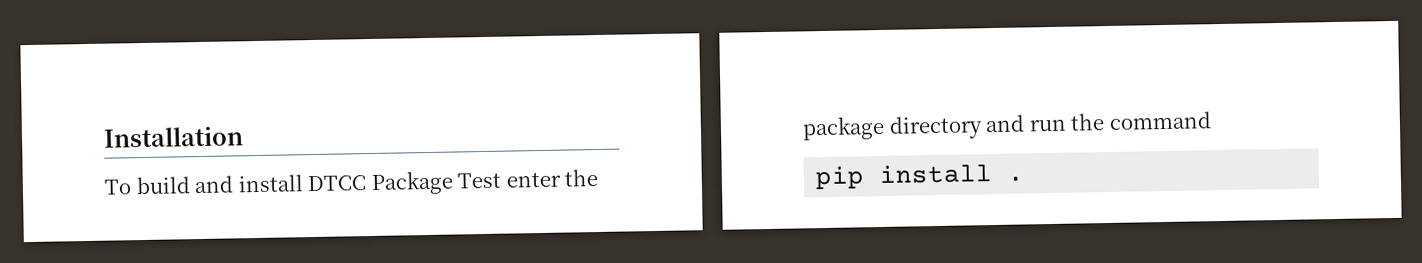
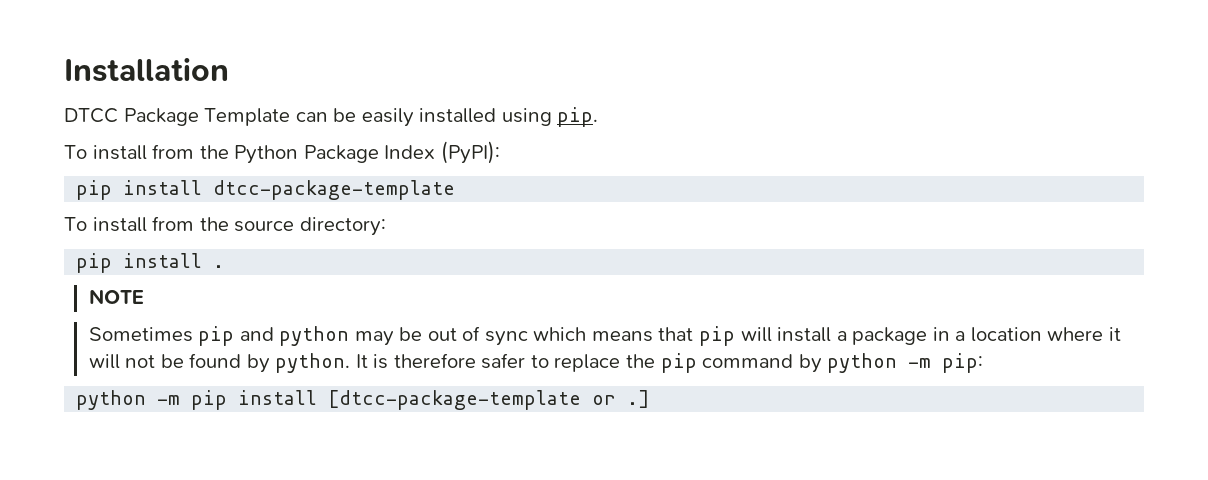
- To build and install DTCC Package Test enter the package directory and run the command
+ DTCC Package Template can be easily installed using pip.
+ To install from the Python Package Index (PyPI):
+ pip install dtcc-package-template
+ To install from the source directory:
  pip install .
+ NOTE
+ Sometimes pip and python may be out of sync which means that pip will install a package in a location where it will not be found by python. It is therefore safer to replace the pip command by python -m pip:
+ python -m pip install [dtcc-package-template or .]

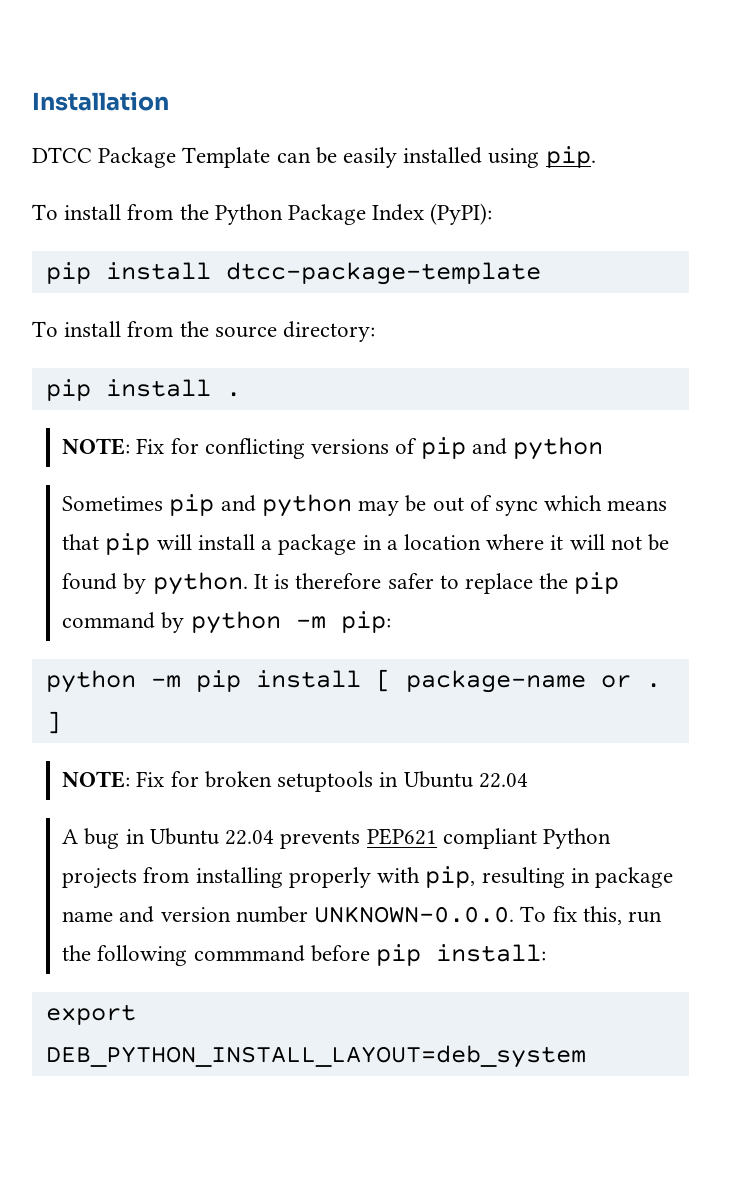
- NOTE
+ NOTE: Fix for conflicting versions of pip and python
- python -m pip install [dtcc-package-template or .]
+ python -m pip install [ package-name or . ]
+ NOTE: Fix for broken setuptools in Ubuntu 22.04
+ A bug in Ubuntu 22.04 prevents PEP621 compliant Python projects from installing properly with pip, resulting in package name and version number UNKNOWN-0.0.0. To fix this, run the following commmand before pip install:
+ export DEB_PYTHON_INSTALL_LAYOUT=deb_system

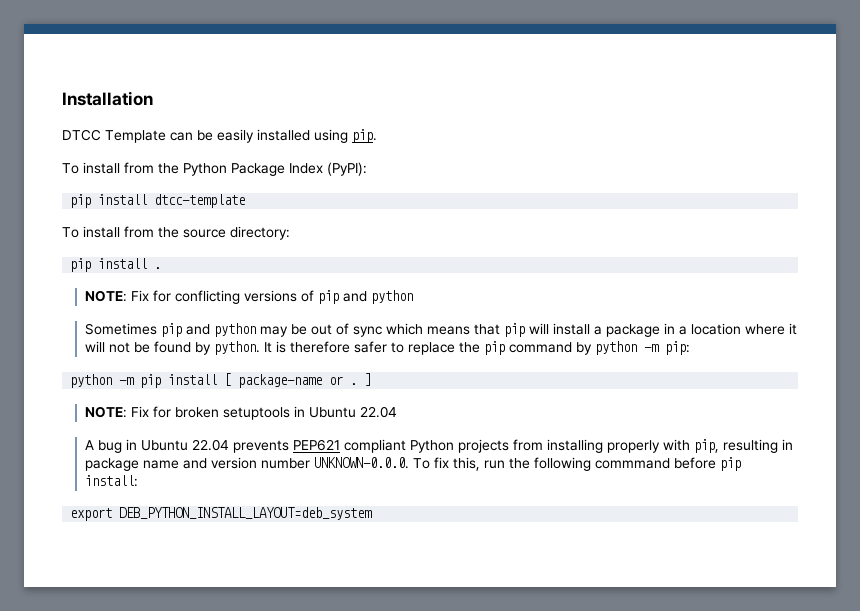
- DTCC Package Template can be easily installed using pip.
+ DTCC Template can be easily installed using pip.
- pip install dtcc-package-template
+ pip install dtcc-template

